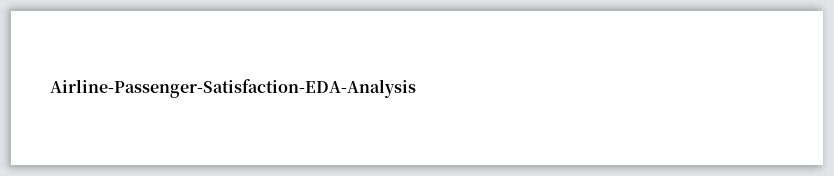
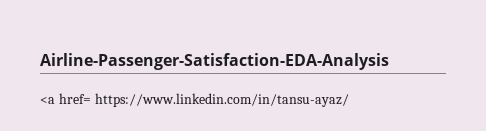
+ <a href= https://www.linkedin.com/in/tansu-ayaz/

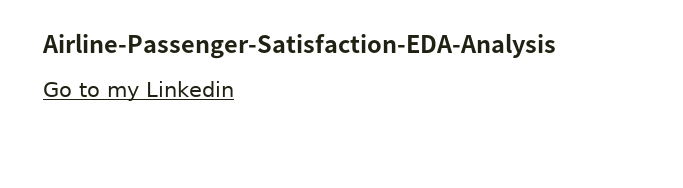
- <a href= https://www.linkedin.com/in/tansu-ayaz/
+ Go to my Linkedin

